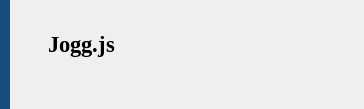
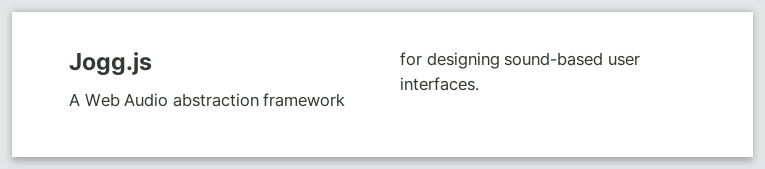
+ A Web Audio abstraction framework for designing sound-based user interfaces.

